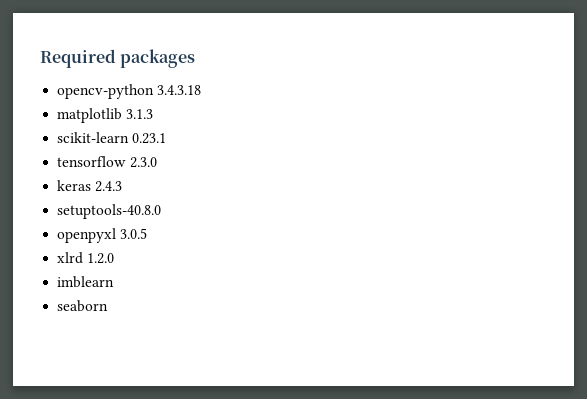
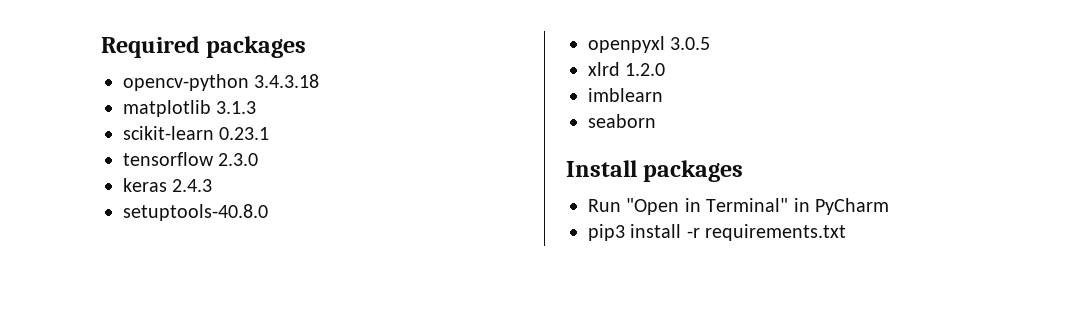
+ Install packages
+ Run "Open in Terminal" in PyCharm
+ pip3 install -r requirements.txt

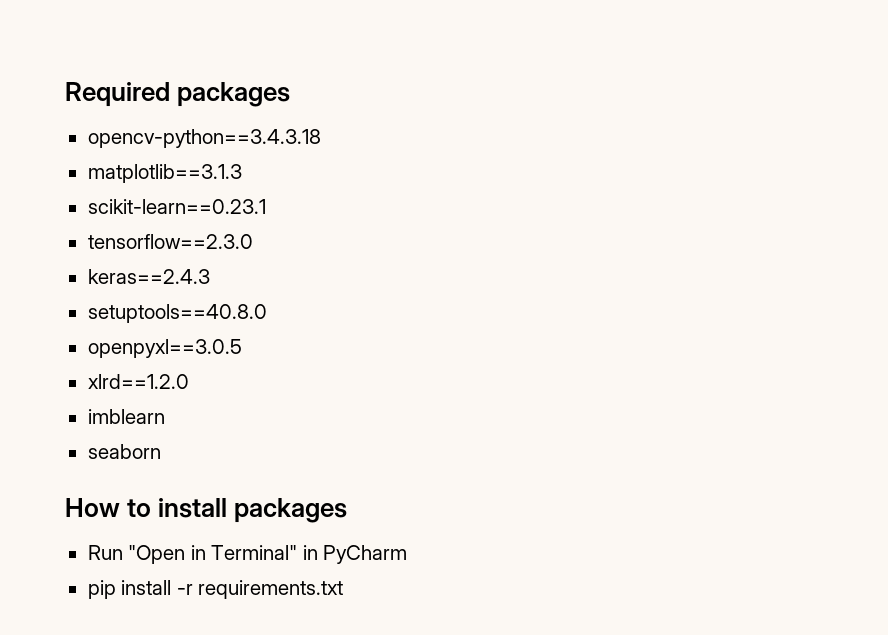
- opencv-python 3.4.3.18
- matplotlib 3.1.3
- scikit-learn 0.23.1
- tensorflow 2.3.0
- keras 2.4.3
- setuptools-40.8.0
- openpyxl 3.0.5
- xlrd 1.2.0
+ opencv-python==3.4.3.18
+ matplotlib==3.1.3
+ scikit-learn==0.23.1
+ tensorflow==2.3.0
+ keras==2.4.3
+ setuptools==40.8.0
+ openpyxl==3.0.5
+ xlrd==1.2.0
- Install packages
+ How to install packages
- pip3 install -r requirements.txt
+ pip install -r requirements.txt

